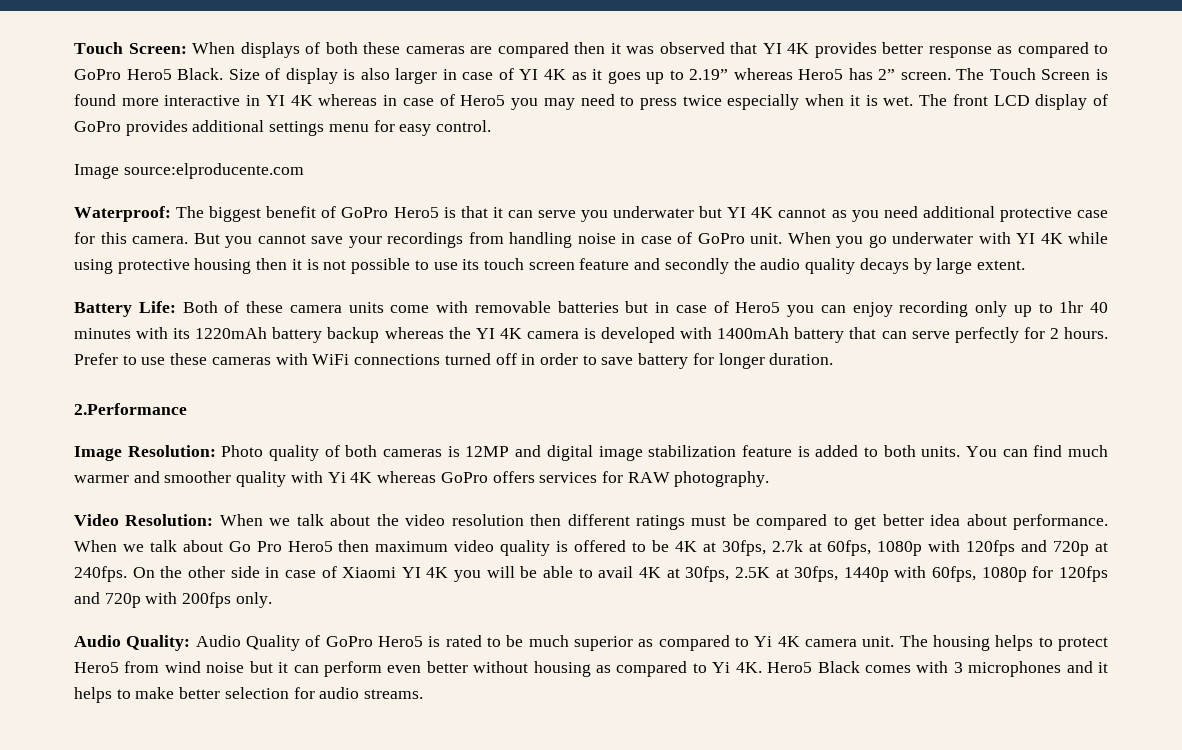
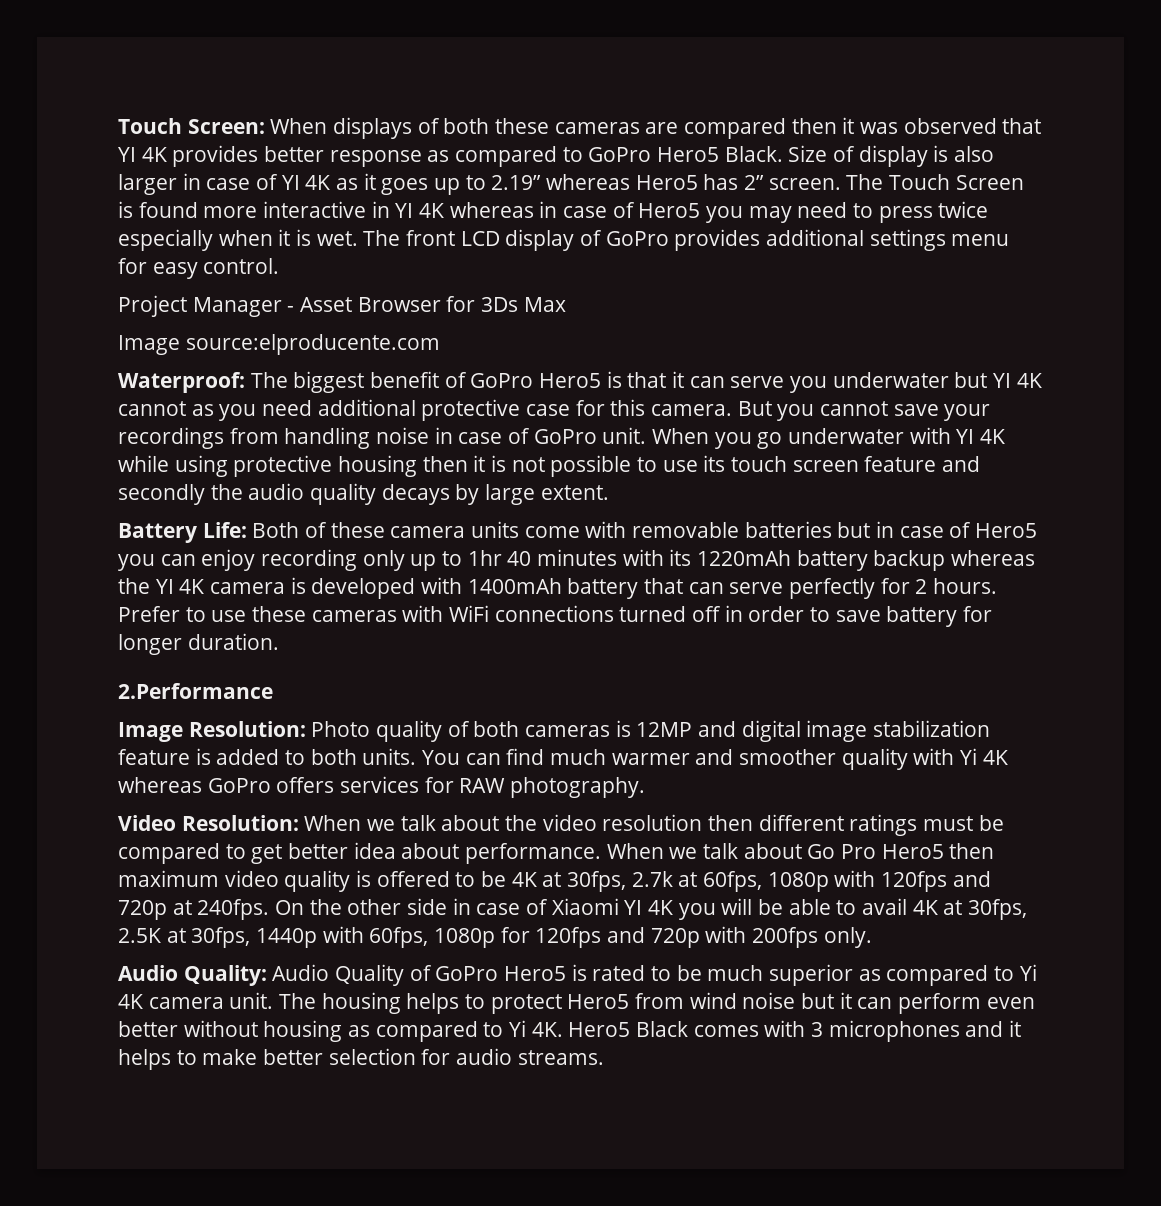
+ Project Manager - Asset Browser for 3Ds Max

